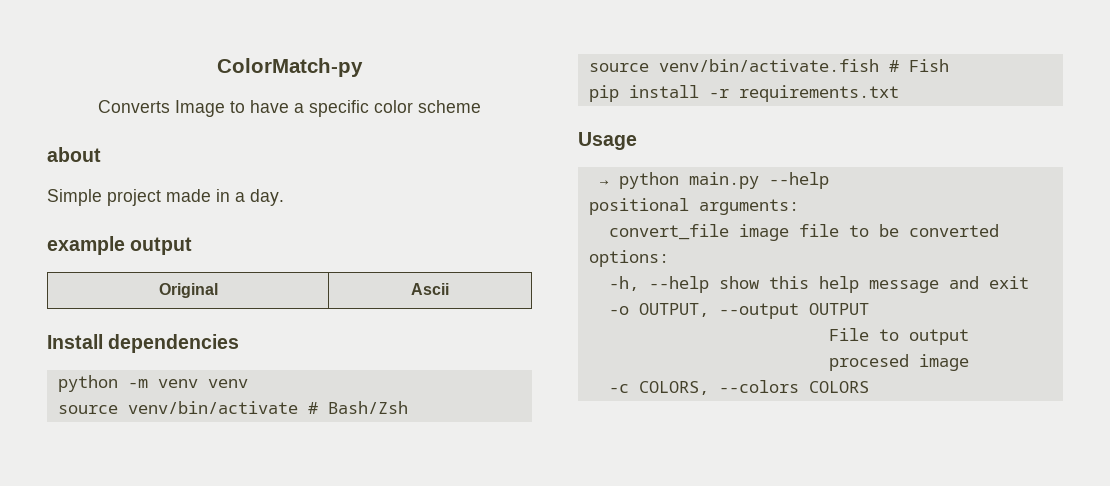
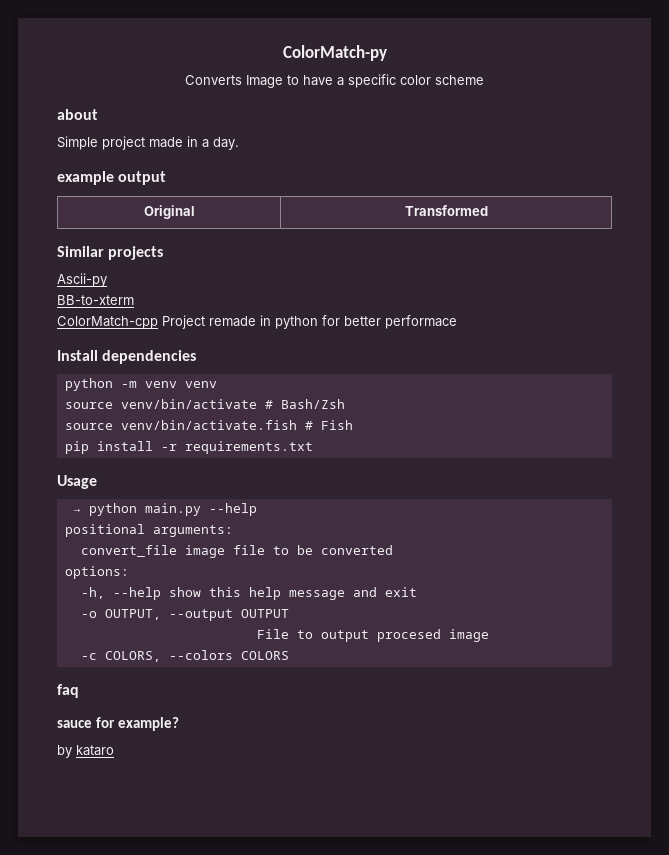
- Original | Ascii
+ Original | Transformed
+ Similar projects
+ Ascii-py
+ BB-to-xterm
+ ColorMatch-cpp Project remade in python for better performace
+ faq
+ sauce for example?
+ by kataro

